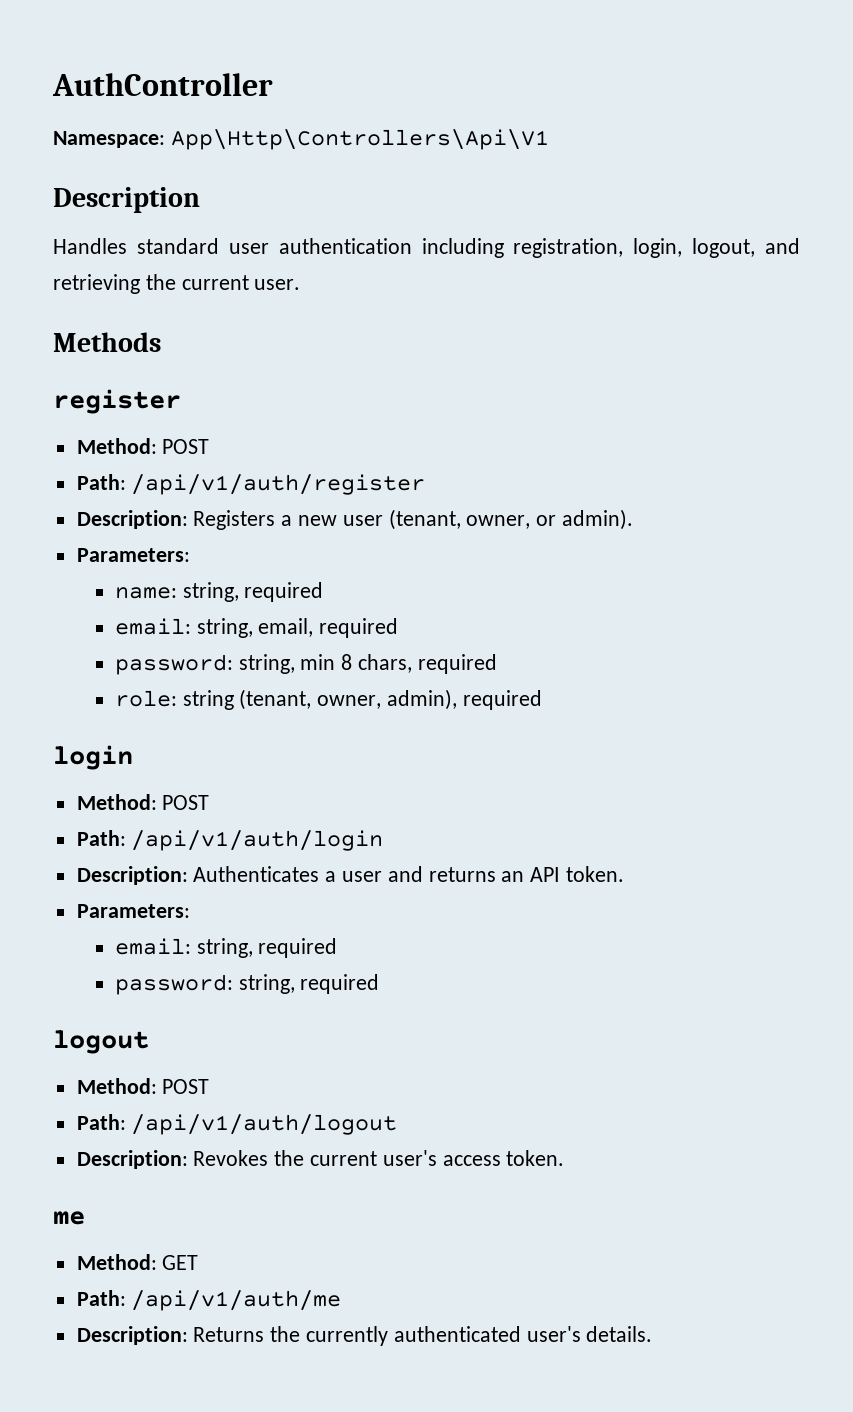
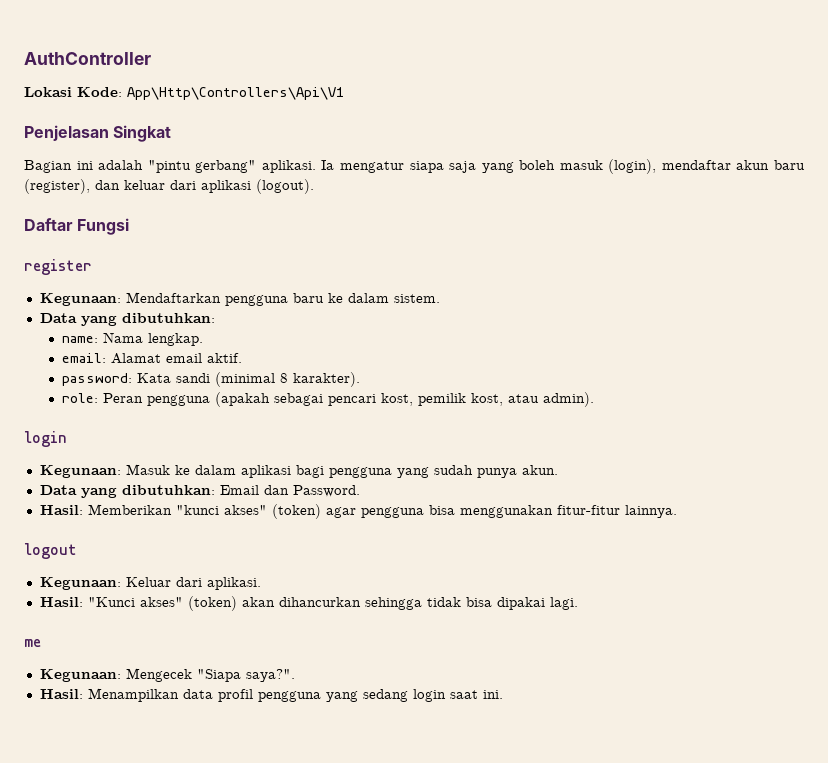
- Namespace: App\Http\Controllers\Api\V1
+ Lokasi Kode: App\Http\Controllers\Api\V1
- Description
- Handles standard user authentication including registration, login, logout, and retrieving the current user.
- Methods
+ Penjelasan Singkat
+ Bagian ini adalah "pintu gerbang" aplikasi. Ia mengatur siapa saja yang boleh masuk (login), mendaftar akun baru (register), dan keluar dari aplikasi (logout).
+ Daftar Fungsi
  register
- Method: POST
- Path: /api/v1/auth/register
- Description: Registers a new user (tenant, owner, or admin).
- Parameters:
+ Kegunaan: Mendaftarkan pengguna baru ke dalam sistem.
+ Data yang dibutuhkan:
- name: string, required
- email: string, email, required
- password: string, min 8 chars, required
- role: string (tenant, owner, admin), required
+ name: Nama lengkap.
+ email: Alamat email aktif.
+ password: Kata sandi (minimal 8 karakter).
+ role: Peran pengguna (apakah sebagai pencari kost, pemilik kost, atau admin).
  login
- Method: POST
- Path: /api/v1/auth/login
- Description: Authenticates a user and returns an API token.
- Parameters:
- email: string, required
- password: string, required
+ Kegunaan: Masuk ke dalam aplikasi bagi pengguna yang sudah punya akun.
+ Data yang dibutuhkan: Email dan Password.
+ Hasil: Memberikan "kunci akses" (token) agar pengguna bisa menggunakan fitur-fitur lainnya.
  logout
- Method: POST
- Path: /api/v1/auth/logout
- Description: Revokes the current user's access token.
+ Kegunaan: Keluar dari aplikasi.
+ Hasil: "Kunci akses" (token) akan dihancurkan sehingga tidak bisa dipakai lagi.
  me
- Method: GET
- Path: /api/v1/auth/me
- Description: Returns the currently authenticated user's details.
+ Kegunaan: Mengecek "Siapa saya?".
+ Hasil: Menampilkan data profil pengguna yang sedang login saat ini.

